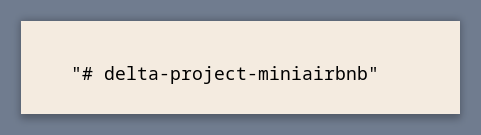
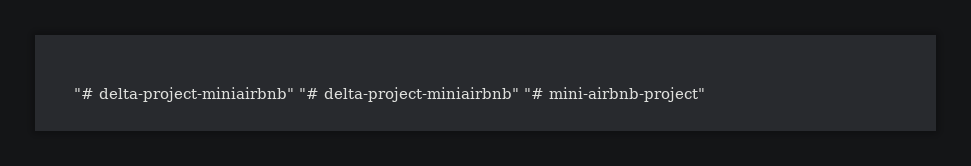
- "# delta-project-miniairbnb"
+ "# delta-project-miniairbnb" "# delta-project-miniairbnb" "# mini-airbnb-project"

